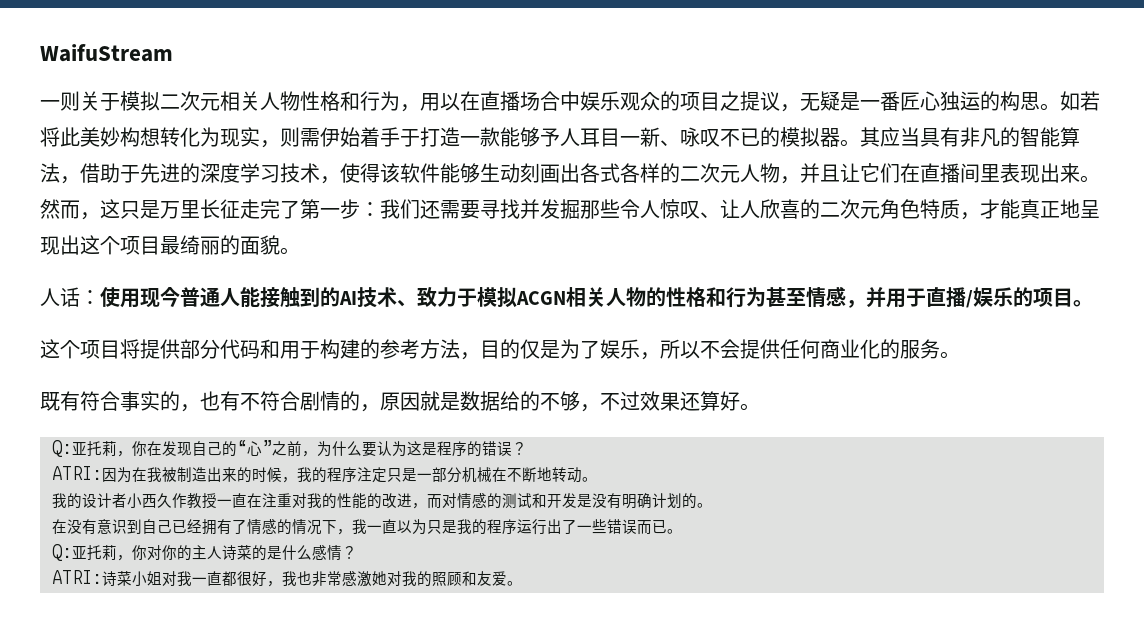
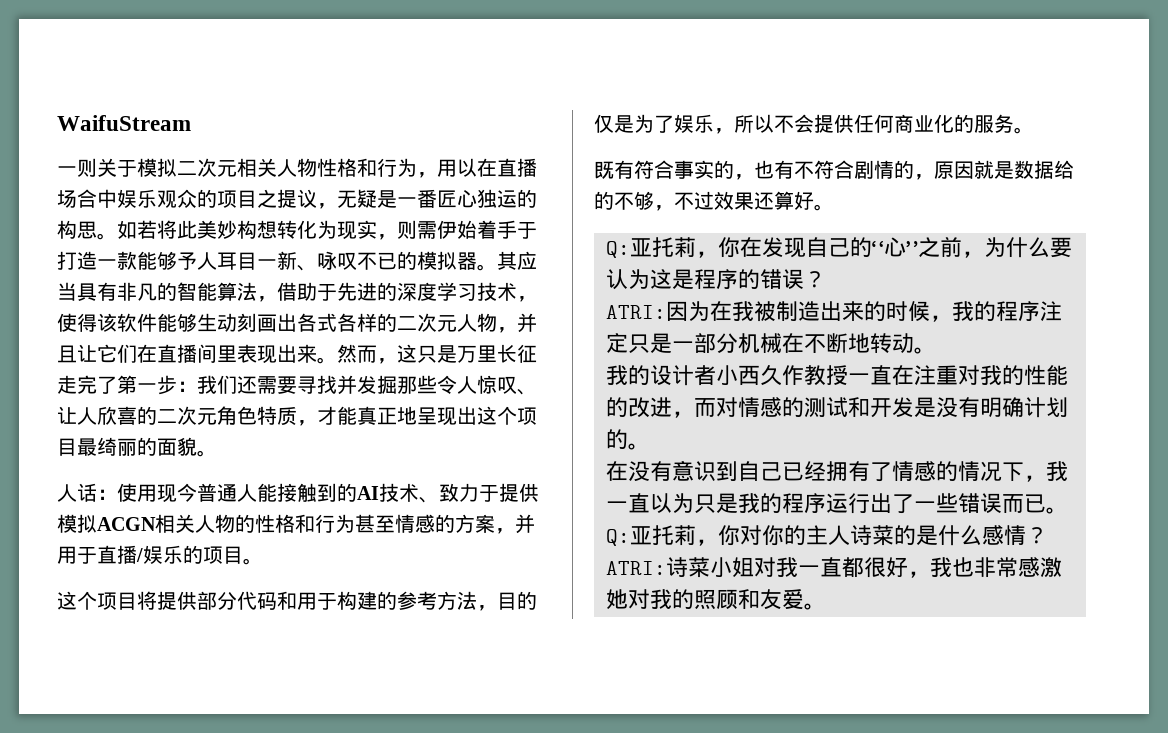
- 人话：使用现今普通人能接触到的AI技术、致力于模拟ACGN相关人物的性格和行为甚至情感，并用于直播/娱乐的项目。
+ 人话：使用现今普通人能接触到的AI技术、致力于提供模拟ACGN相关人物的性格和行为甚至情感的方案，并用于直播/娱乐的项目。

